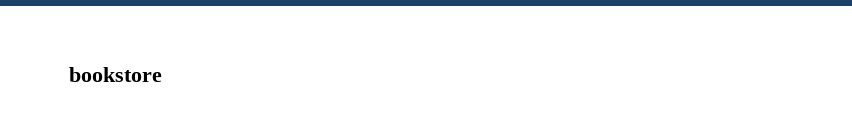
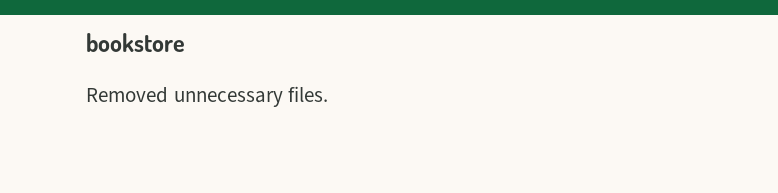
+ Removed unnecessary files.

